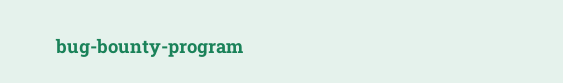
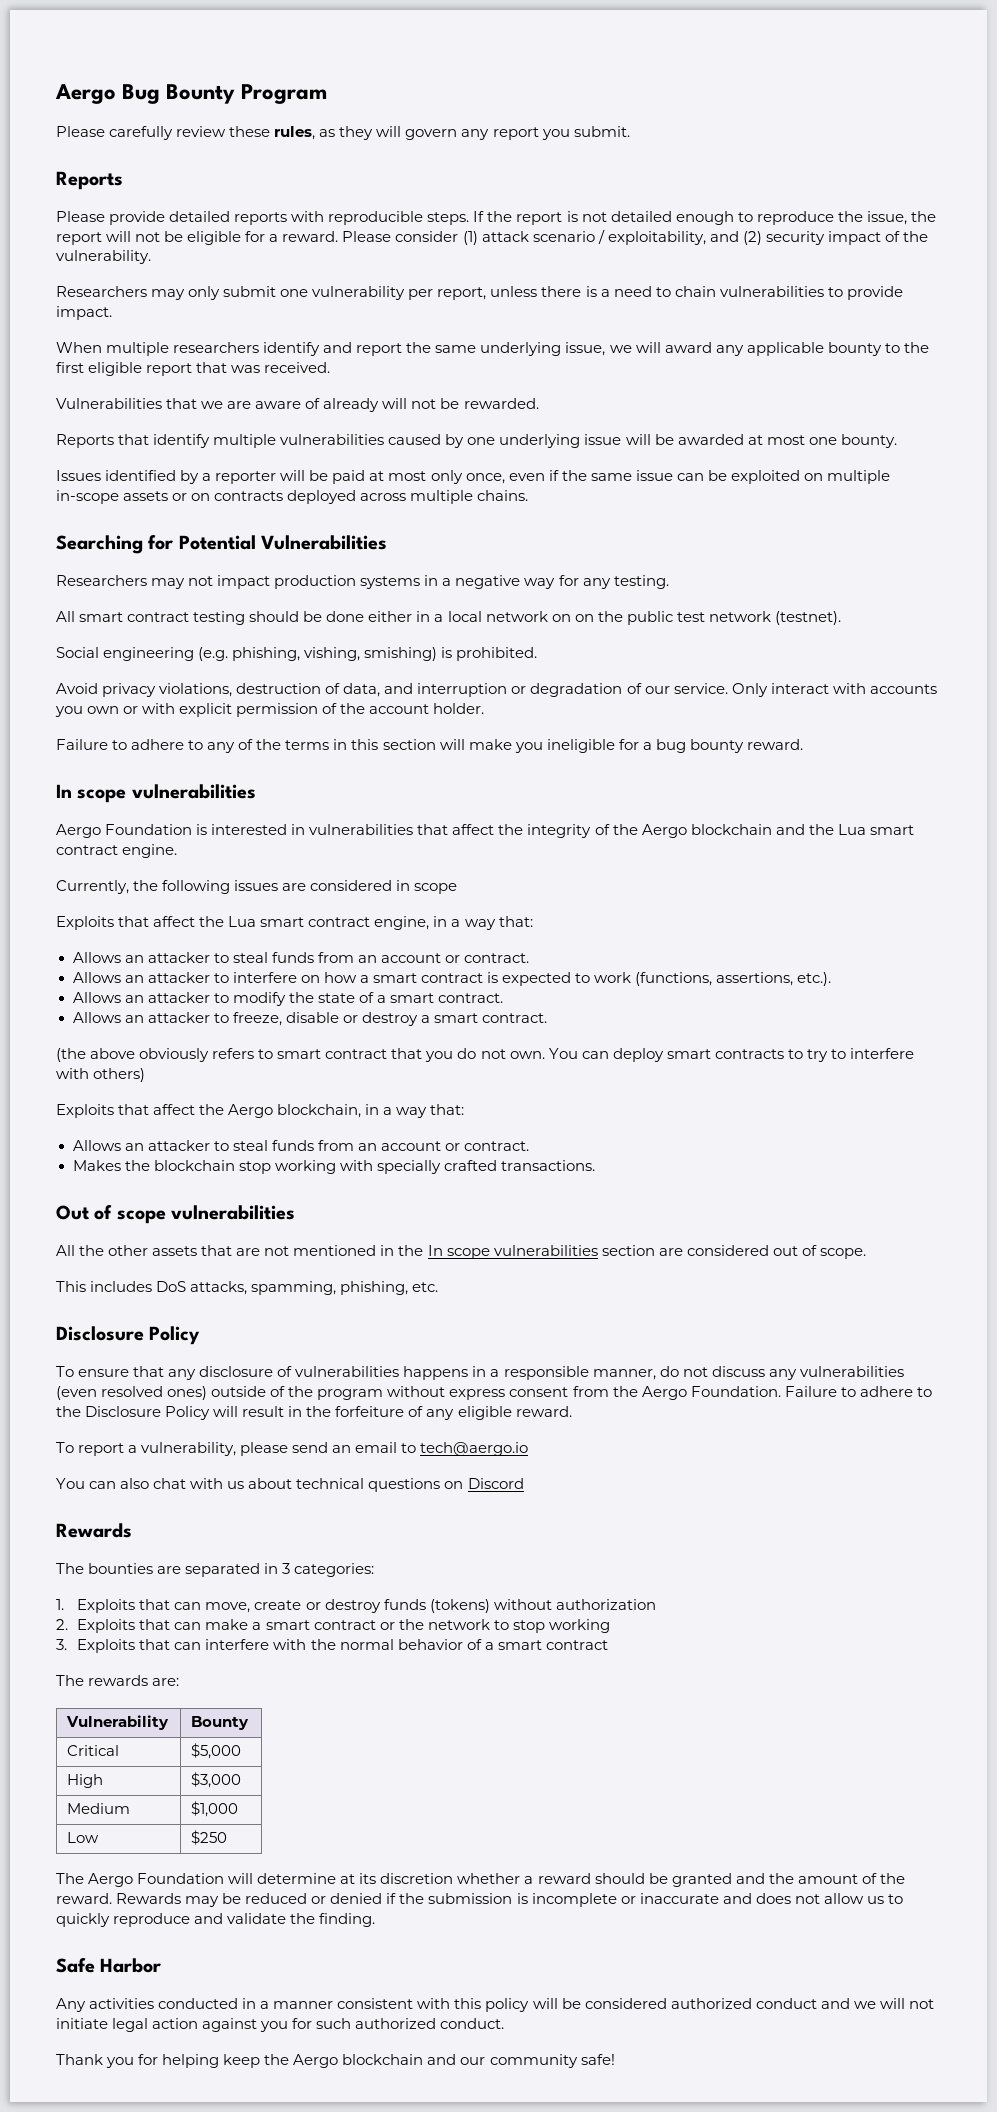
- bug-bounty-program
+ Aergo Bug Bounty Program
+ Please carefully review these rules, as they will govern any report you submit.
+ Reports
+ Please provide detailed reports with reproducible steps. If the report is not detailed enough to reproduce the issue, the report will not be eligible for a reward. Please consider (1) attack scenario / exploitability, and (2) security impact of the vulnerability.
+ Researchers may only submit one vulnerability per report, unless there is a need to chain vulnerabilities to provide impact.
+ When multiple researchers identify and report the same underlying issue, we will award any applicable bounty to the first eligible report that was received.
+ Vulnerabilities that we are aware of already will not be rewarded.
+ Reports that identify multiple vulnerabilities caused by one underlying issue will be awarded at most one bounty.
+ Issues identified by a reporter will be paid at most only once, even if the same issue can be exploited on multiple in-scope assets or on contracts deployed across multiple chains.
+ Searching for Potential Vulnerabilities
+ Researchers may not impact production systems in a negative way for any testing.
+ All smart contract testing should be done either in a local network on on the public test network (testnet).
+ Social engineering (e.g. phishing, vishing, smishing) is prohibited.
+ Avoid privacy violations, destruction of data, and interruption or degradation of our service. Only interact with accounts you own or with explicit permission of the account holder.
+ Failure to adhere to any of the terms in this section will make you ineligible for a bug bounty reward.
+ In scope vulnerabilities
+ Aergo Foundation is interested in vulnerabilities that affect the integrity of the Aergo blockchain and the Lua smart contract engine.
+ Currently, the following issues are considered in scope
+ Exploits that affect the Lua smart contract engine, in a way that:
+ Allows an attacker to steal funds from an account or contract.
+ Allows an attacker to interfere on how a smart contract is expected to work (functions, assertions, etc.).
+ Allows an attacker to modify the state of a smart contract.
+ Allows an attacker to freeze, disable or destroy a smart contract.
+ (the above obviously refers to smart contract that you do not own. You can deploy smart contracts to try to interfere with others)
+ Exploits that affect the Aergo blockchain, in a way that:
+ Allows an attacker to steal funds from an account or contract.
+ Makes the blockchain stop working with specially crafted transactions.
+ Out of scope vulnerabilities
+ All the other assets that are not mentioned in the In scope vulnerabilities section are considered out of scope.
+ This includes DoS attacks, spamming, phishing, etc.
+ Disclosure Policy
+ To ensure that any disclosure of vulnerabilities happens in a responsible manner, do not discuss any vulnerabilities (even resolved ones) outside of the program without express consent from the Aergo Foundation. Failure to adhere to the Disclosure Policy will result in the forfeiture of any eligible reward.
+ To report a vulnerability, please send an email to tech@aergo.io
+ You can also chat with us about technical questions on Discord
+ Rewards
+ The bounties are separated in 3 categories:
+ 1. Exploits that can move, create or destroy funds (tokens) without authorization
+ 2. Exploits that can make a smart contract or the network to stop working
+ 3. Exploits that can interfere with the normal behavior of a smart contract
+ The rewards are:
+ Vulnerability | Bounty
+ Critical | $5,000
+ High | $3,000
+ Medium | $1,000
+ Low | $250
+ The Aergo Foundation will determine at its discretion whether a reward should be granted and the amount of the reward. Rewards may be reduced or denied if the submission is incomplete or inaccurate and does not allow us to quickly reproduce and validate the finding.
+ Safe Harbor
+ Any activities conducted in a manner consistent with this policy will be considered authorized conduct and we will not initiate legal action against you for such authorized conduct.
+ Thank you for helping keep the Aergo blockchain and our community safe!

